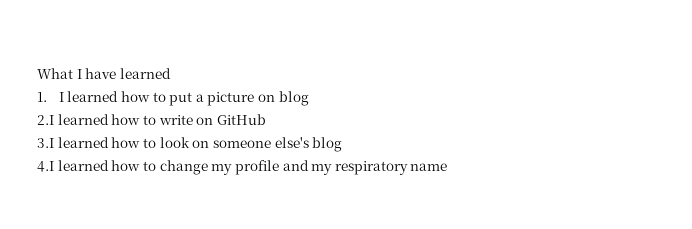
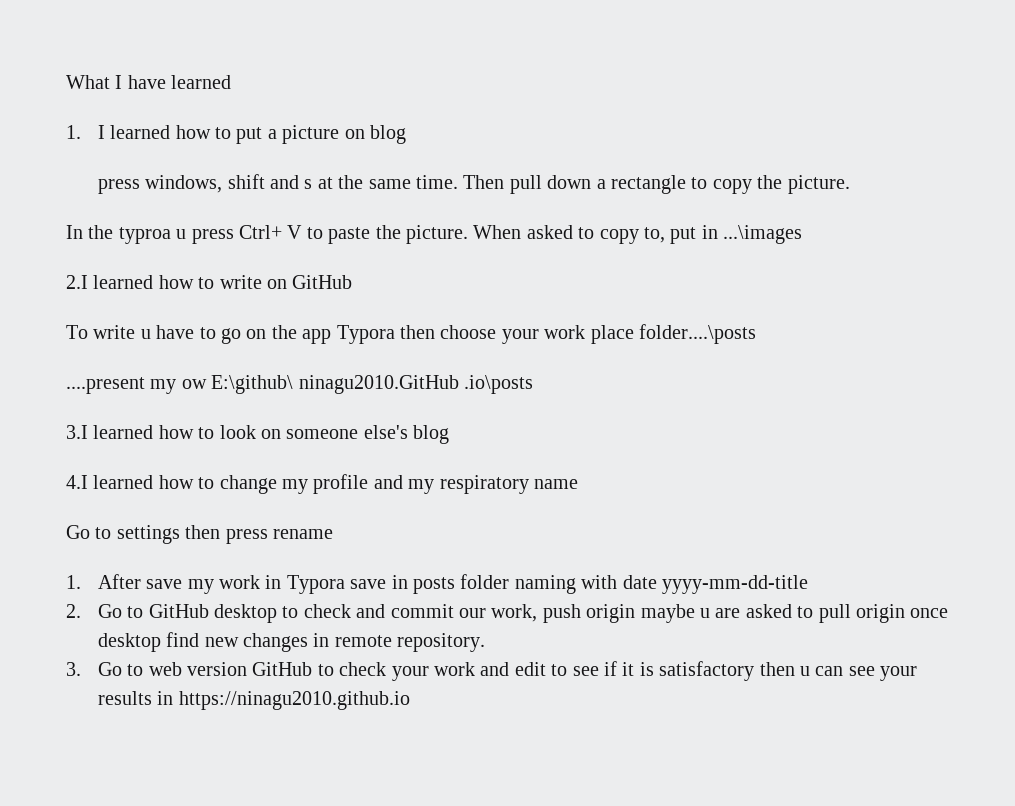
+ press windows, shift and s at the same time. Then pull down a rectangle to copy the picture.
+ In the typroa u press Ctrl+ V to paste the picture. When asked to copy to, put in ...\images
+ To write u have to go on the app Typora then choose your work place folder....\posts
+ ....present my ow E:\github\ ninagu2010.GitHub .io\posts
+ Go to settings then press rename
+ 1. After save my work in Typora save in posts folder naming with date yyyy-mm-dd-title
+ 2. Go to GitHub desktop to check and commit our work, push origin maybe u are asked to pull origin once desktop find new changes in remote repository.
+ 3. Go to web version GitHub to check your work and edit to see if it is satisfactory then u can see your results in https://ninagu2010.github.io

